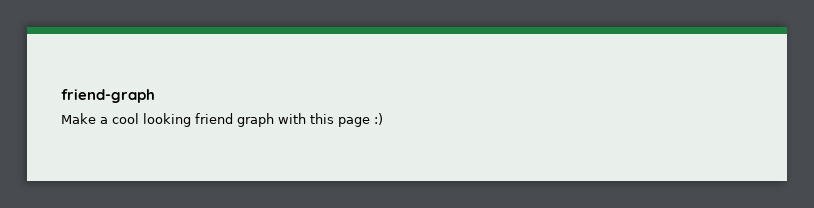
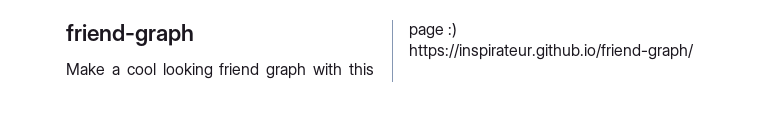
- Make a cool looking friend graph with this page :)
+ Make a cool looking friend graph with this page :) https://inspirateur.github.io/friend-graph/

